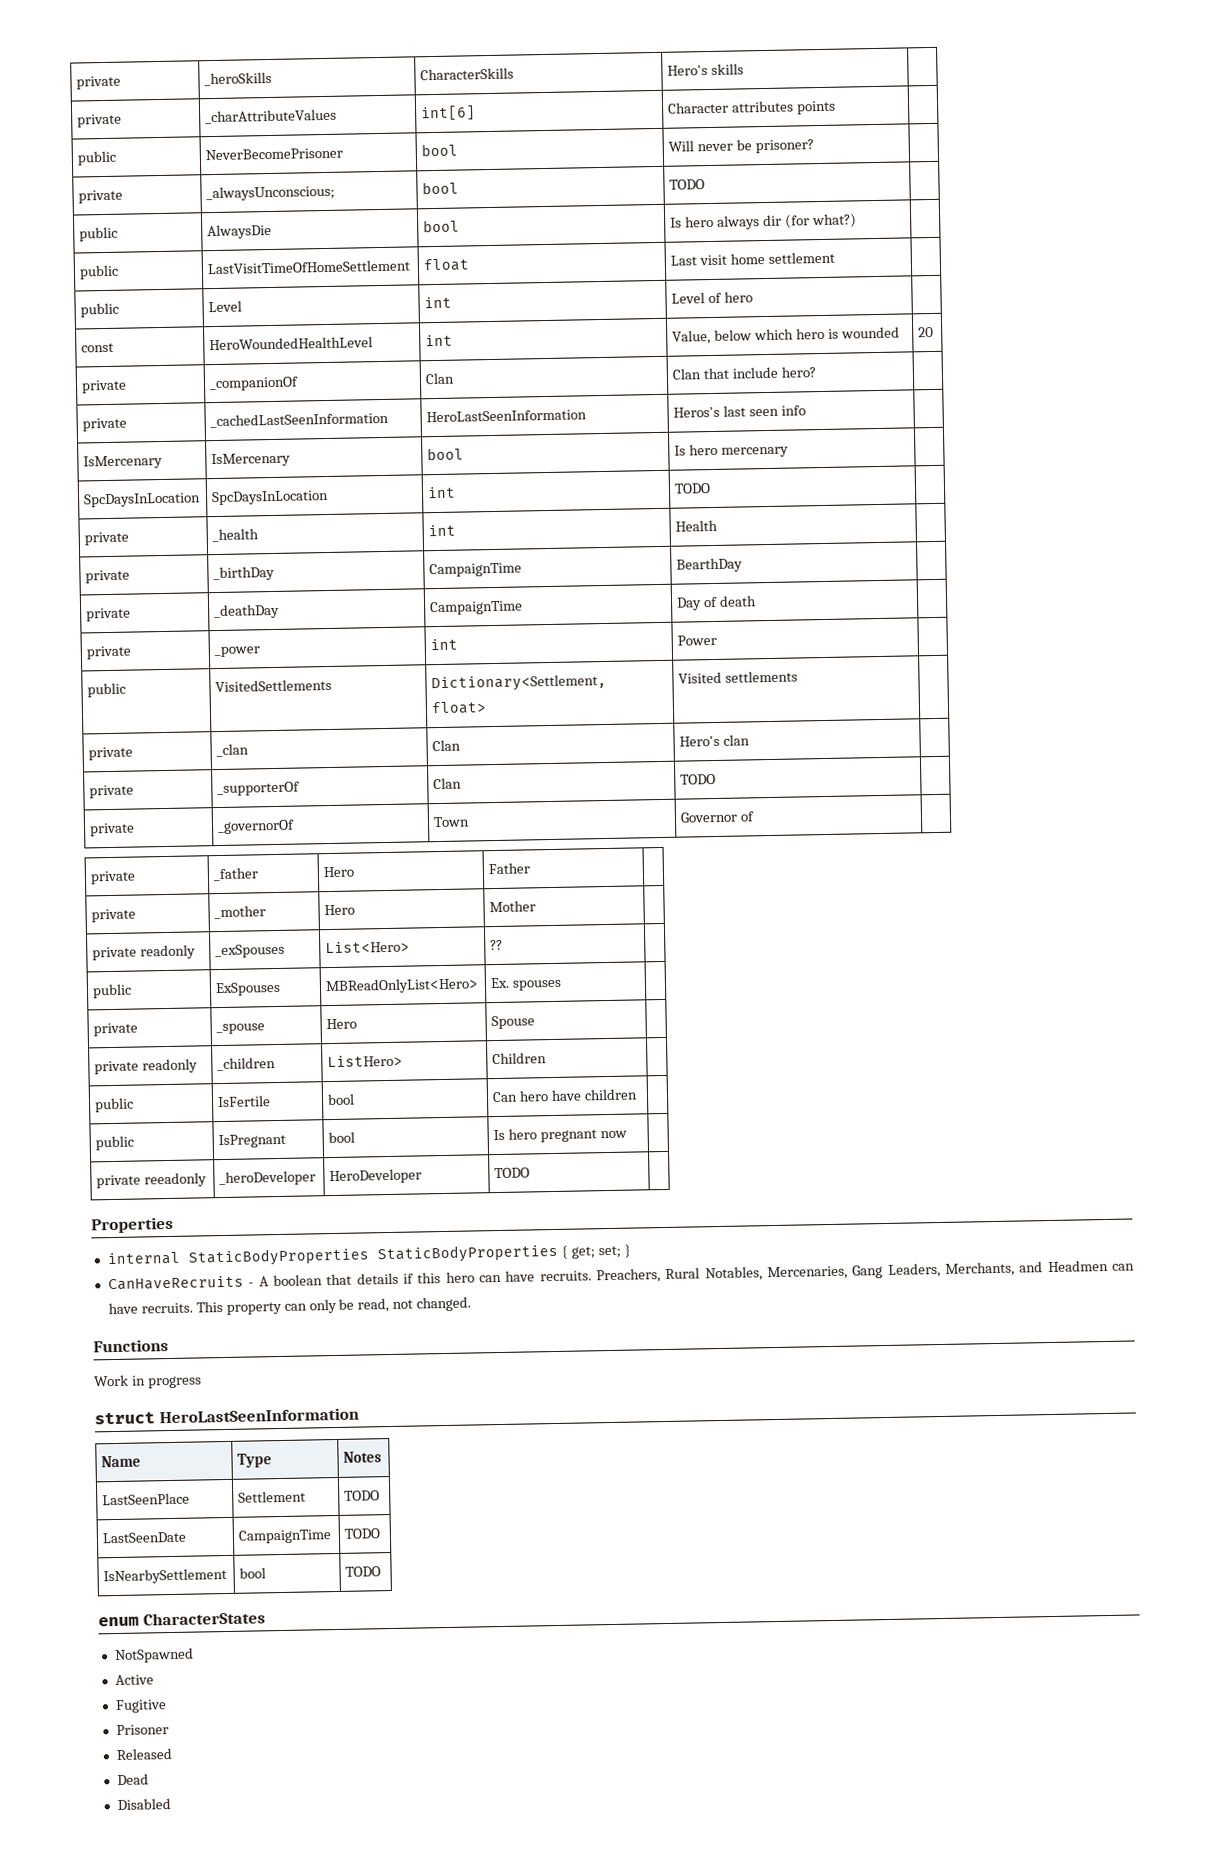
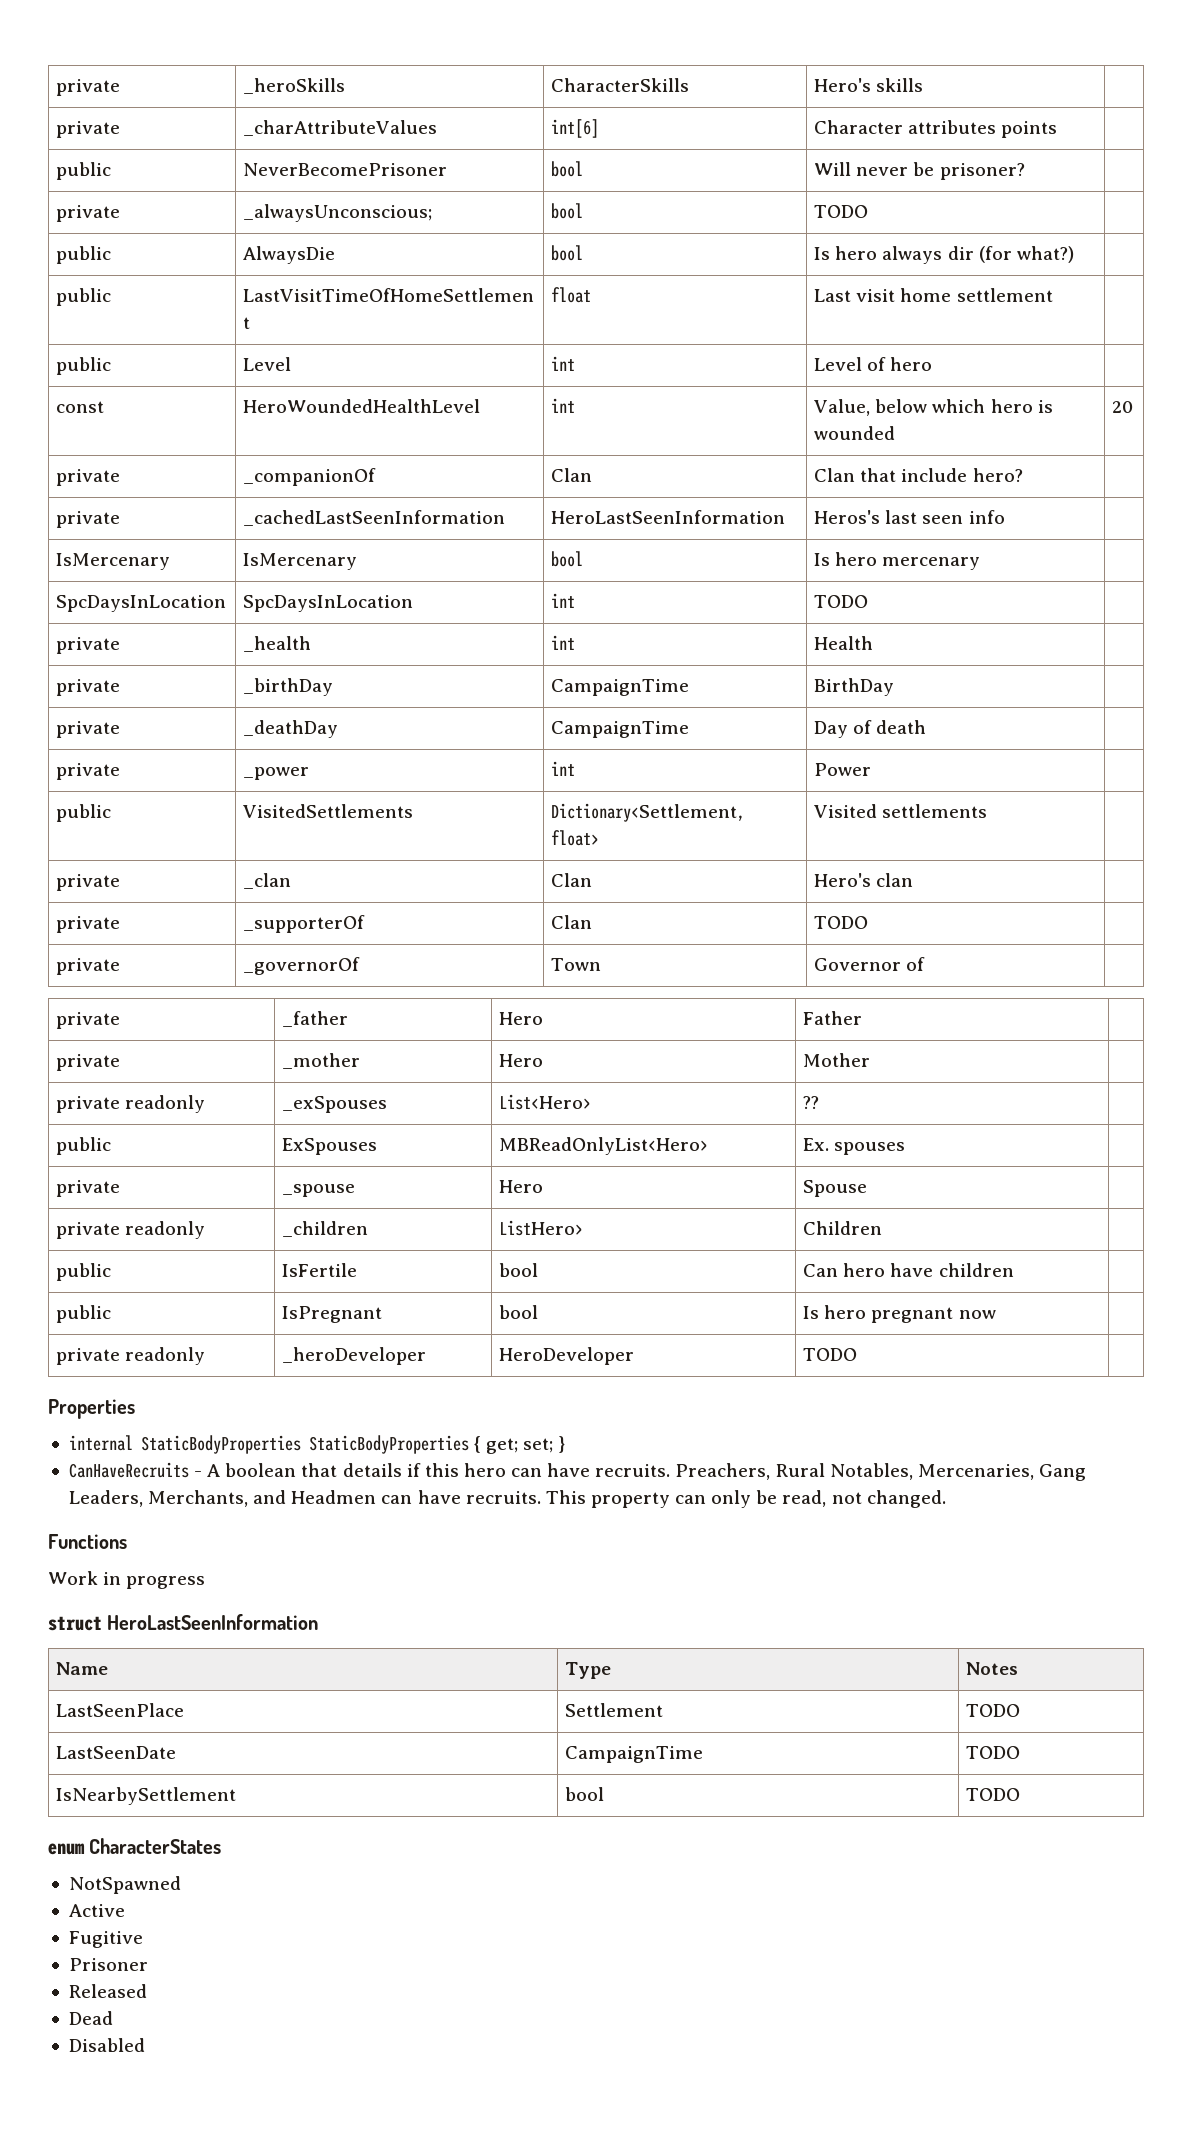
- private | _birthDay | CampaignTime | BearthDay |
+ private | _birthDay | CampaignTime | BirthDay |
- private reeadonly | _heroDeveloper | HeroDeveloper | TODO |
+ private readonly | _heroDeveloper | HeroDeveloper | TODO |

